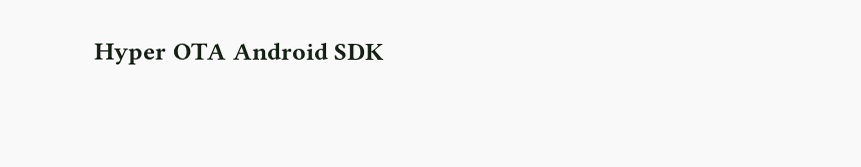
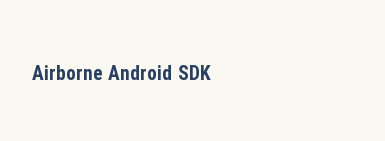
- Hyper OTA Android SDK
+ Airborne Android SDK

